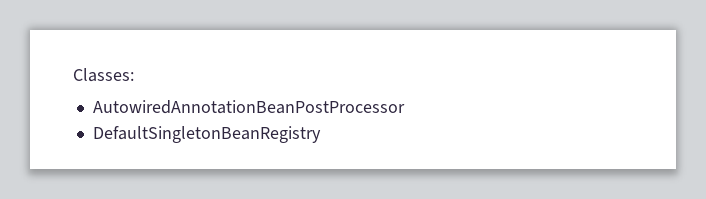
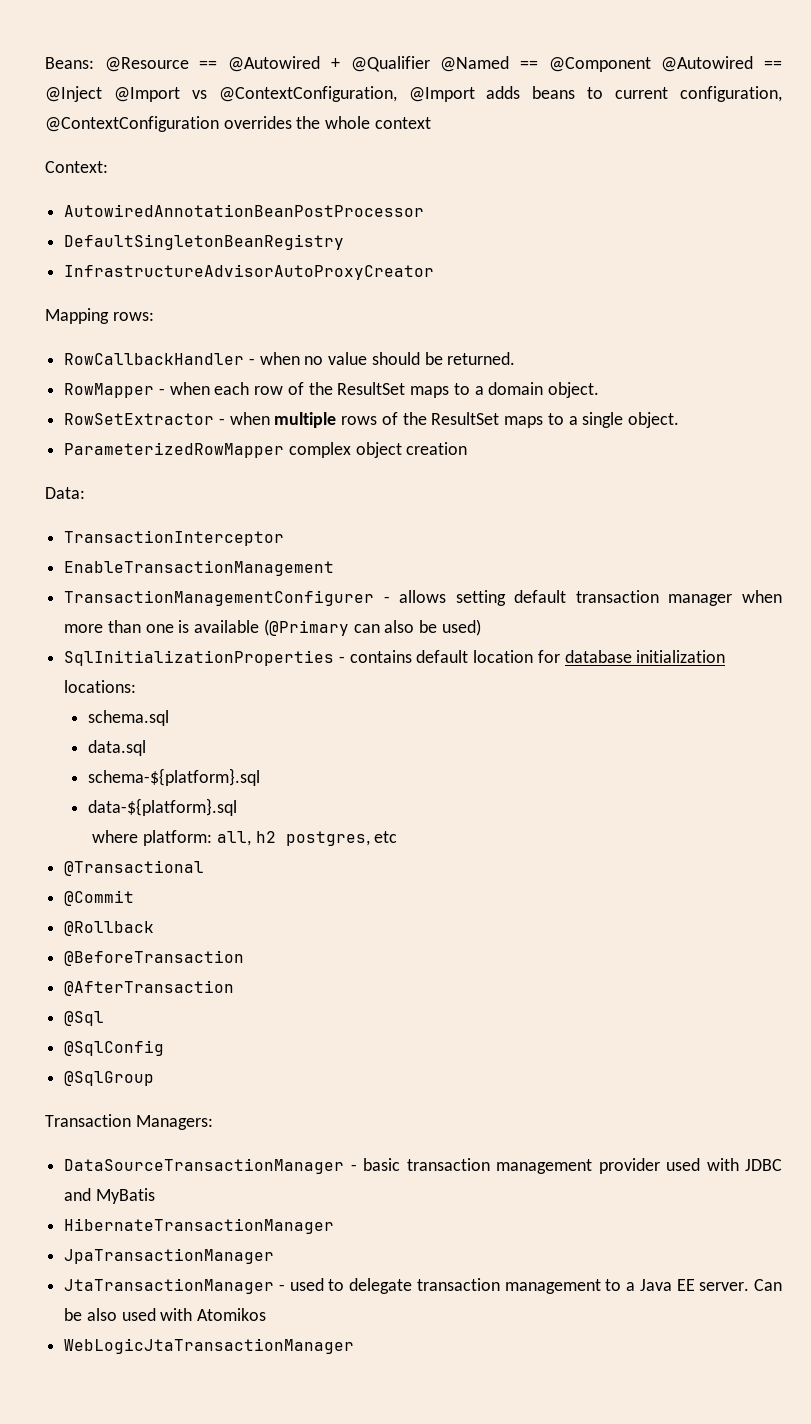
- Classes:
+ Beans: @Resource == @Autowired + @Qualifier @Named == @Component @Autowired == @Inject @Import vs @ContextConfiguration, @Import adds beans to current configuration, @ContextConfiguration overrides the whole context
+ Context:
  AutowiredAnnotationBeanPostProcessor
  DefaultSingletonBeanRegistry
+ InfrastructureAdvisorAutoProxyCreator
+ Mapping rows:
+ RowCallbackHandler - when no value should be returned.
+ RowMapper - when each row of the ResultSet maps to a domain object.
+ RowSetExtractor - when multiple rows of the ResultSet maps to a single object.
+ ParameterizedRowMapper complex object creation
+ Data:
+ TransactionInterceptor
+ EnableTransactionManagement
+ TransactionManagementConfigurer - allows setting default transaction manager when more than one is available (@Primary can also be used)
+ SqlInitializationProperties - contains default location for database initialization locations:
+ schema.sql
+ data.sql
+ schema-${platform}.sql
+ data-${platform}.sql
+ where platform: all, h2 postgres, etc
+ @Transactional
+ @Commit
+ @Rollback
+ @BeforeTransaction
+ @AfterTransaction
+ @Sql
+ @SqlConfig
+ @SqlGroup
+ Transaction Managers:
+ DataSourceTransactionManager - basic transaction management provider used with JDBC and MyBatis
+ HibernateTransactionManager
+ JpaTransactionManager
+ JtaTransactionManager - used to delegate transaction management to a Java EE server. Can be also used with Atomikos
+ WebLogicJtaTransactionManager

